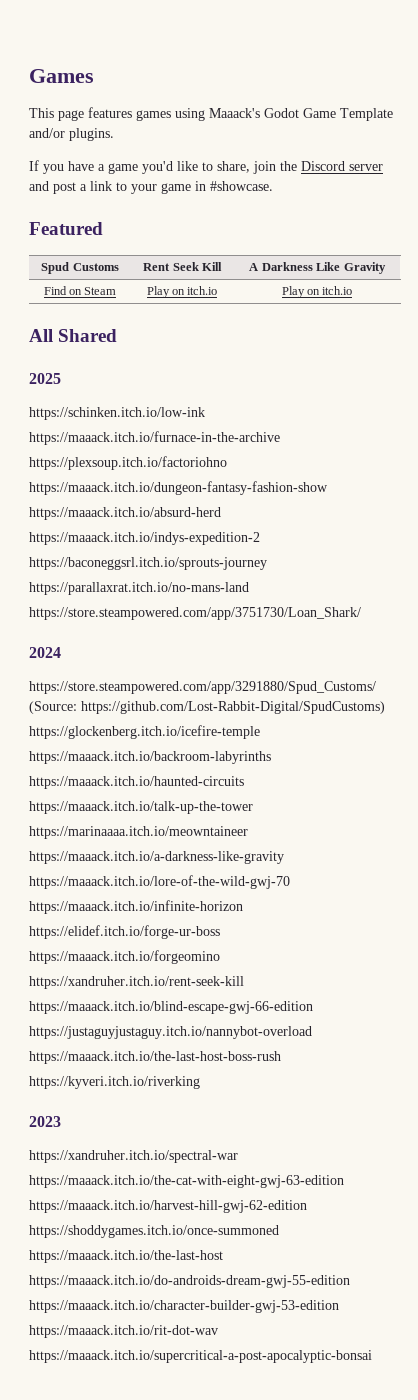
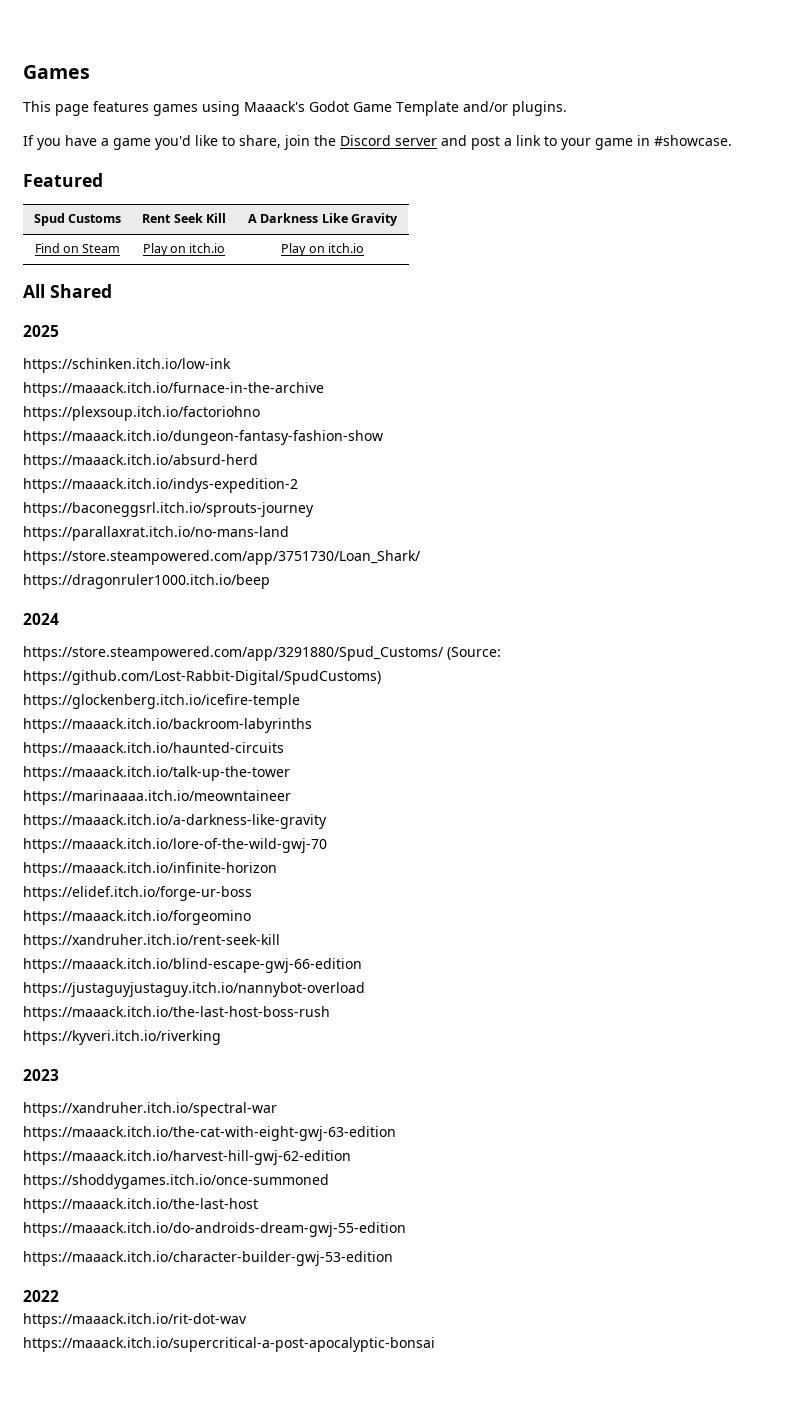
+ https://dragonruler1000.itch.io/beep
+ 2022

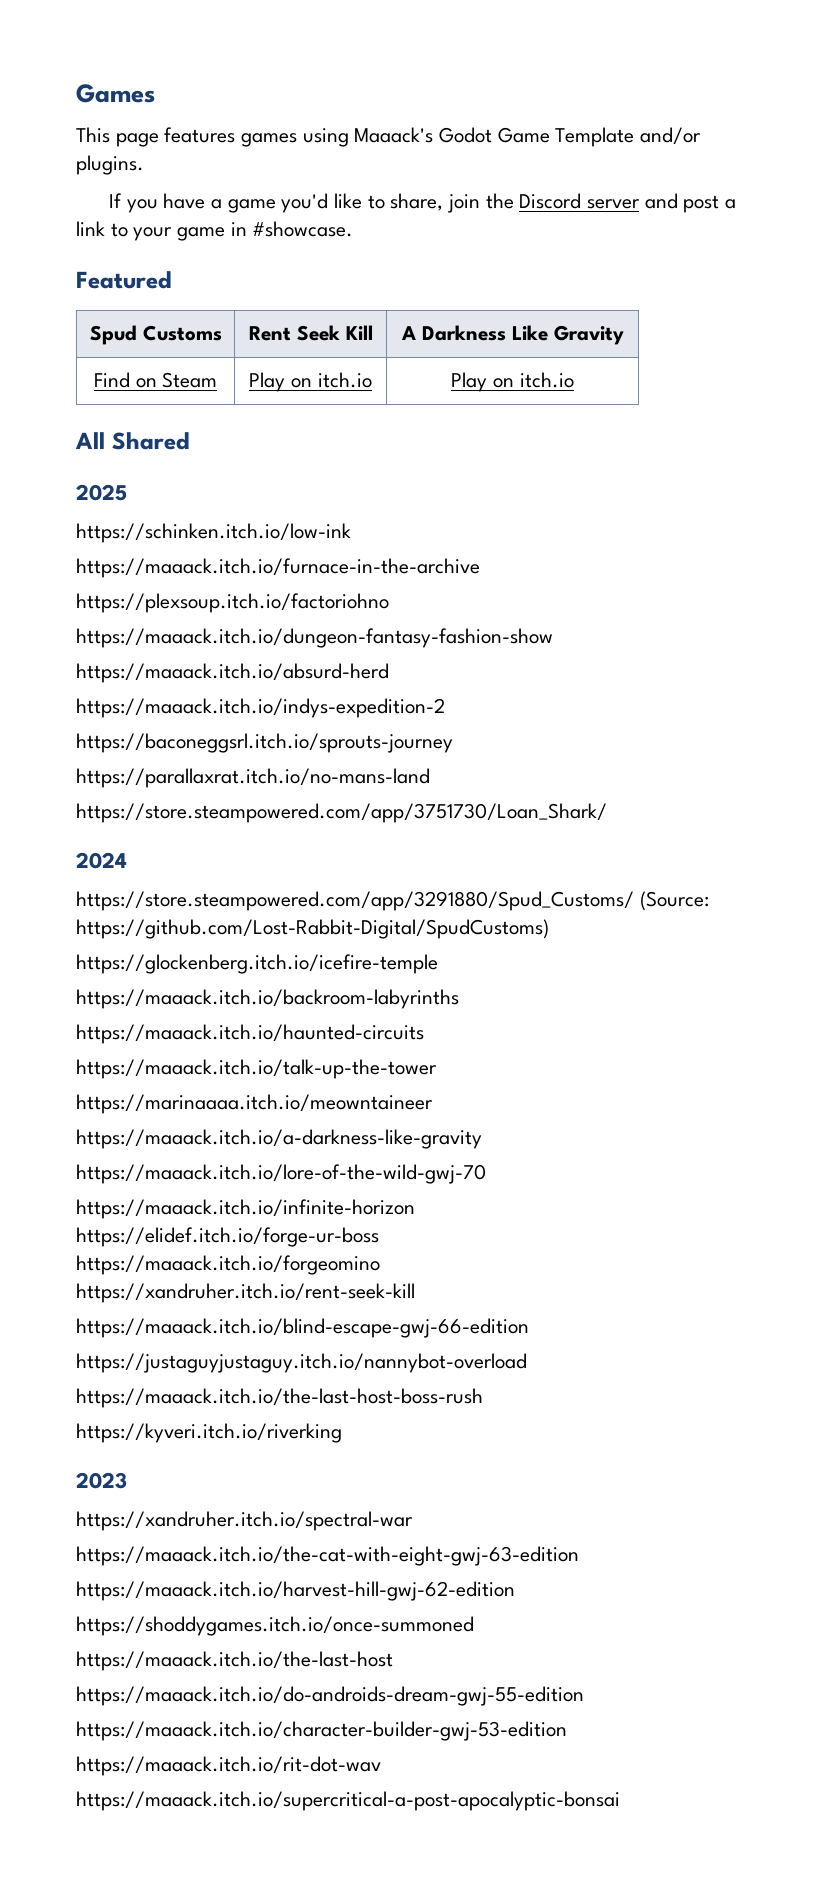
- https://dragonruler1000.itch.io/beep
- 2022

